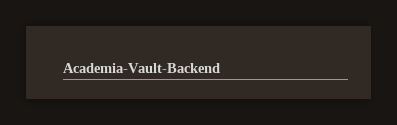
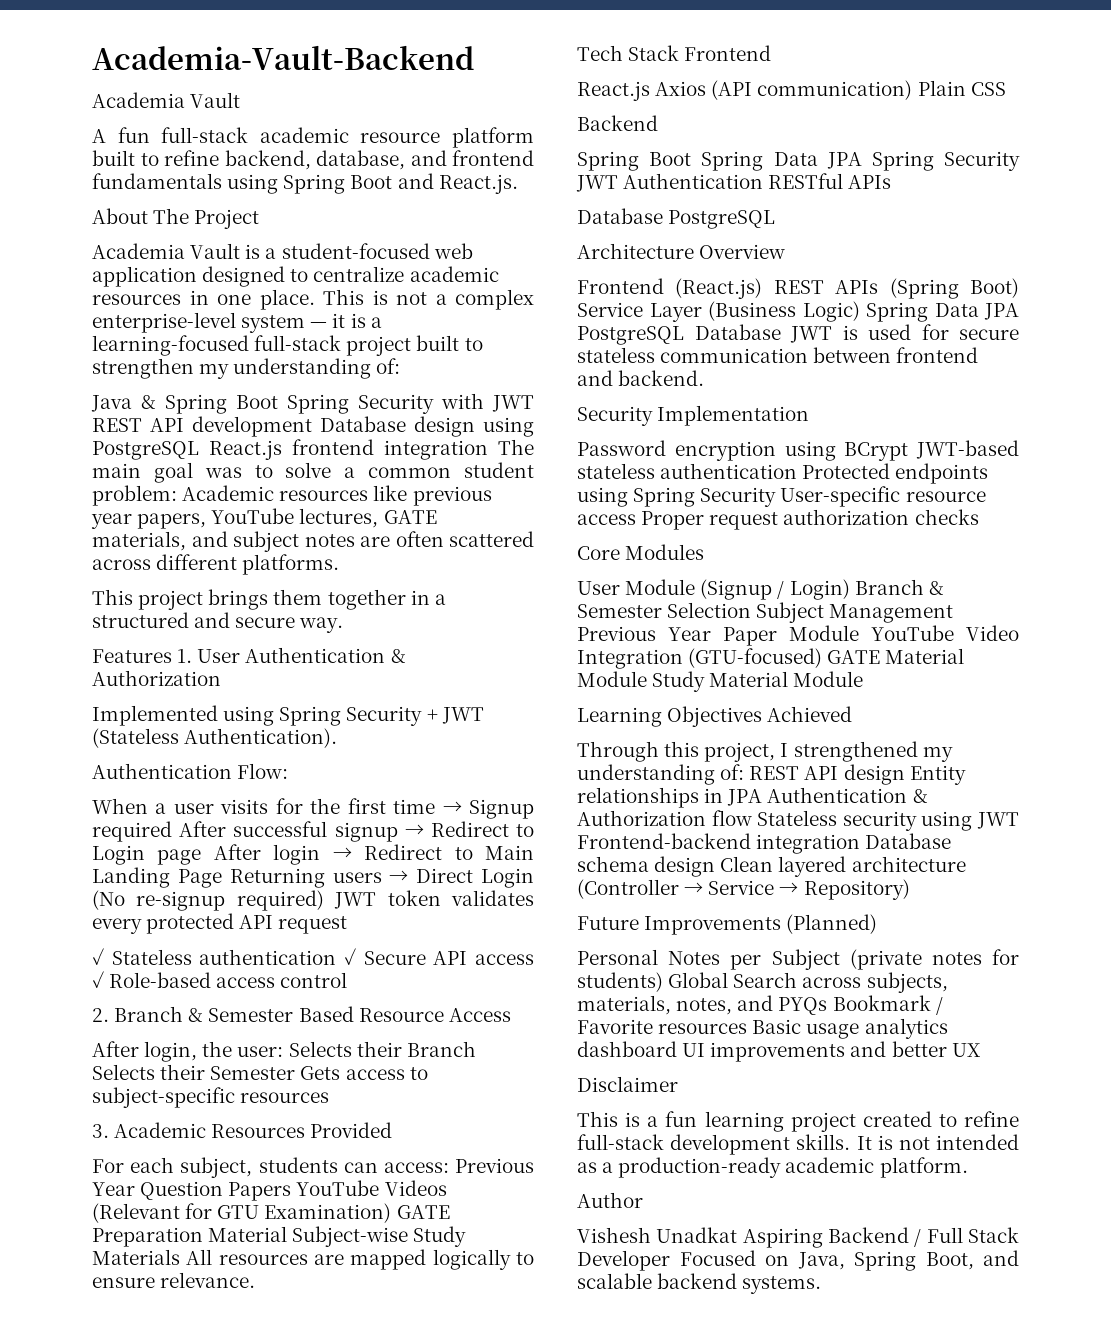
  Academia-Vault-Backend
+ Academia Vault
+ A fun full-stack academic resource platform built to refine backend, database, and frontend fundamentals using Spring Boot and React.js.
+ About The Project
+ Academia Vault is a student-focused web application designed to centralize academic resources in one place. This is not a complex enterprise-level system — it is a learning-focused full-stack project built to strengthen my understanding of:
+ Java & Spring Boot Spring Security with JWT REST API development Database design using PostgreSQL React.js frontend integration The main goal was to solve a common student problem: Academic resources like previous year papers, YouTube lectures, GATE materials, and subject notes are often scattered across different platforms.
+ This project brings them together in a structured and secure way.
+ Features 1. User Authentication & Authorization
+ Implemented using Spring Security + JWT (Stateless Authentication).
+ Authentication Flow:
+ When a user visits for the first time → Signup required After successful signup → Redirect to Login page After login → Redirect to Main Landing Page Returning users → Direct Login (No re-signup required) JWT token validates every protected API request
+ ✓ Stateless authentication ✓ Secure API access ✓ Role-based access control
+ 2. Branch & Semester Based Resource Access
+ After login, the user: Selects their Branch Selects their Semester Gets access to subject-specific resources
+ 3. Academic Resources Provided
+ For each subject, students can access: Previous Year Question Papers YouTube Videos (Relevant for GTU Examination) GATE Preparation Material Subject-wise Study Materials All resources are mapped logically to ensure relevance.
+ Tech Stack Frontend
+ React.js Axios (API communication) Plain CSS
+ Backend
+ Spring Boot Spring Data JPA Spring Security JWT Authentication RESTful APIs
+ Database PostgreSQL
+ Architecture Overview
+ Frontend (React.js) REST APIs (Spring Boot) Service Layer (Business Logic) Spring Data JPA PostgreSQL Database JWT is used for secure stateless communication between frontend and backend.
+ Security Implementation
+ Password encryption using BCrypt JWT-based stateless authentication Protected endpoints using Spring Security User-specific resource access Proper request authorization checks
+ Core Modules
+ User Module (Signup / Login) Branch & Semester Selection Subject Management Previous Year Paper Module YouTube Video Integration (GTU-focused) GATE Material Module Study Material Module
+ Learning Objectives Achieved
+ Through this project, I strengthened my understanding of: REST API design Entity relationships in JPA Authentication & Authorization flow Stateless security using JWT Frontend-backend integration Database schema design Clean layered architecture (Controller → Service → Repository)
+ Future Improvements (Planned)
+ Personal Notes per Subject (private notes for students) Global Search across subjects, materials, notes, and PYQs Bookmark / Favorite resources Basic usage analytics dashboard UI improvements and better UX
+ Disclaimer
+ This is a fun learning project created to refine full-stack development skills. It is not intended as a production-ready academic platform.
+ Author
+ Vishesh Unadkat Aspiring Backend / Full Stack Developer Focused on Java, Spring Boot, and scalable backend systems.

